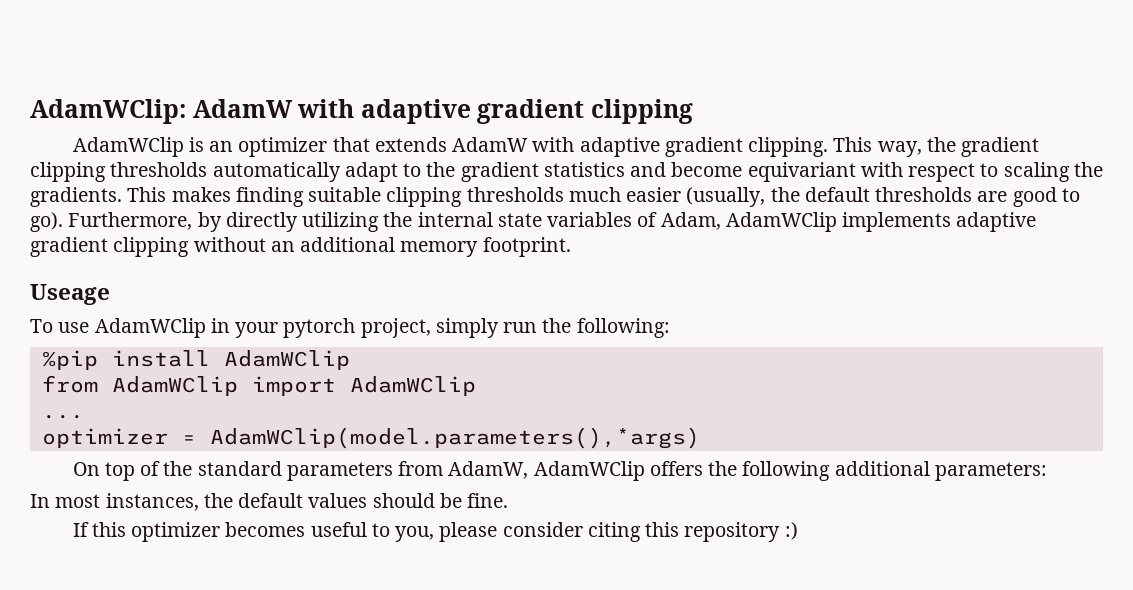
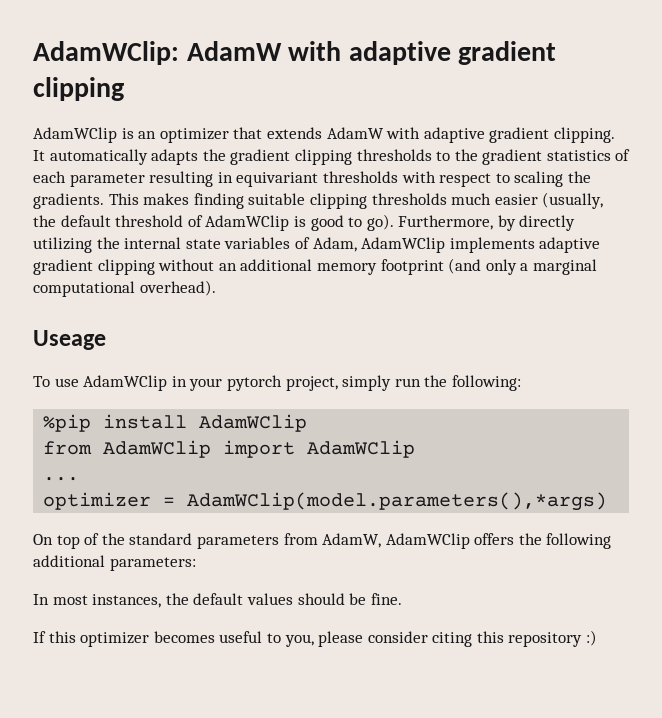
- This way, the gradient clipping thresholds automatically adapt to the gradient statistics and become equivariant with respect to scaling the gradients.
+ It automatically adapts the gradient clipping thresholds to the gradient statistics of each parameter resulting in equivariant thresholds with respect to scaling the gradients.
- This makes finding suitable clipping thresholds much easier (usually, the default thresholds are good to go).
+ This makes finding suitable clipping thresholds much easier (usually, the default threshold of AdamWClip is good to go).
- Furthermore, by directly utilizing the internal state variables of Adam, AdamWClip implements adaptive gradient clipping without an additional memory footprint.
+ Furthermore, by directly utilizing the internal state variables of Adam, AdamWClip implements adaptive gradient clipping without an additional memory footprint (and only a marginal computational overhead).

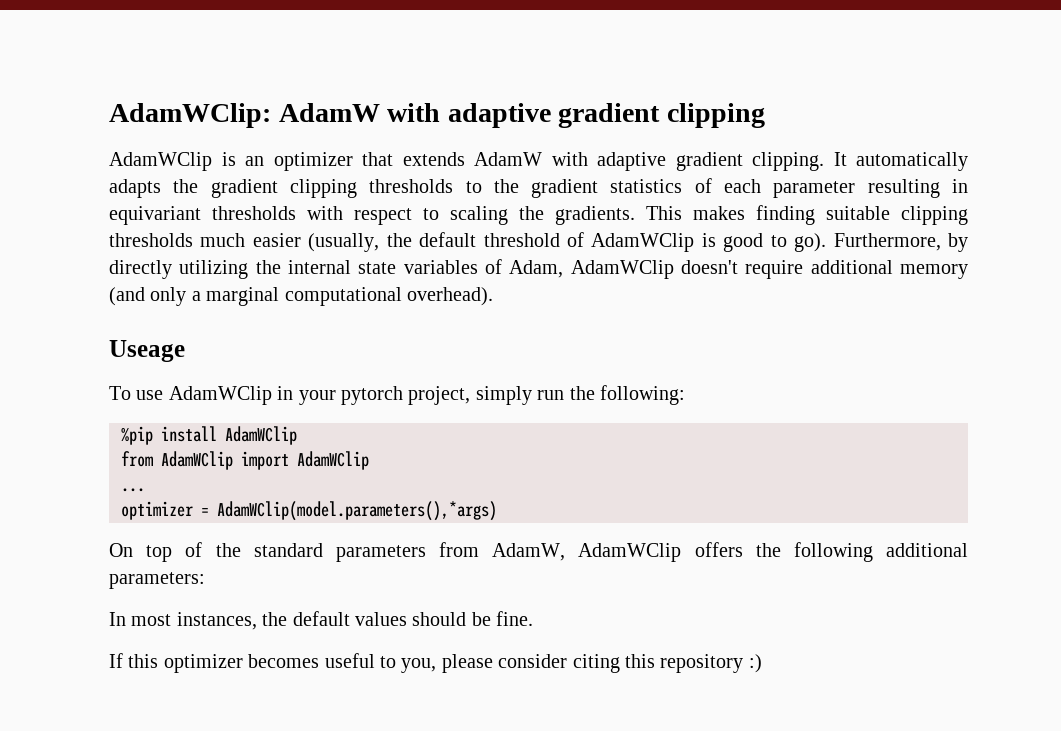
- Furthermore, by directly utilizing the internal state variables of Adam, AdamWClip implements adaptive gradient clipping without an additional memory footprint (and only a marginal computational overhead).
+ Furthermore, by directly utilizing the internal state variables of Adam, AdamWClip doesn't require additional memory (and only a marginal computational overhead).

